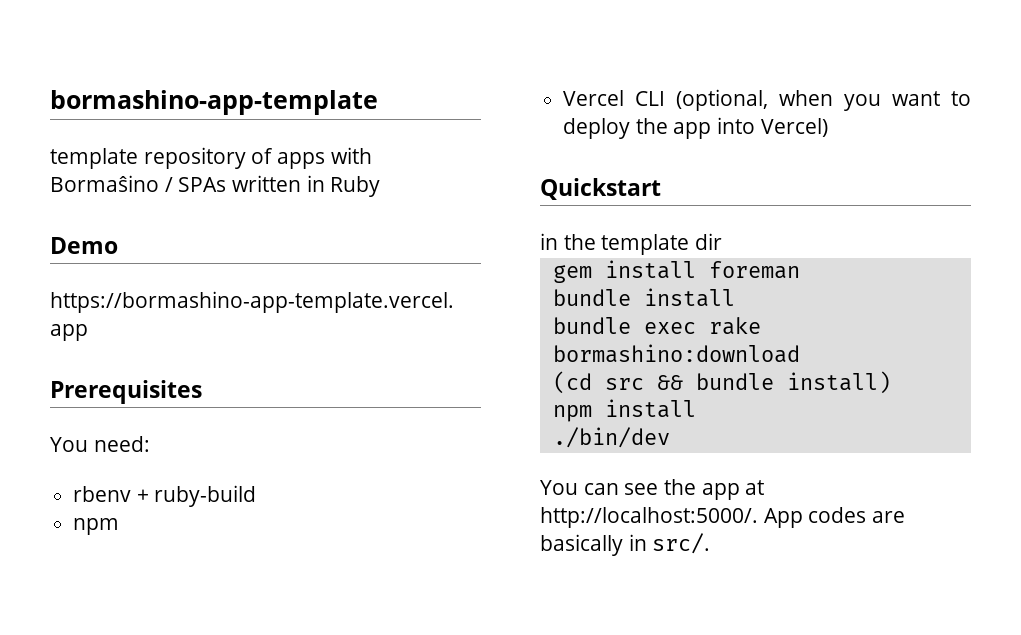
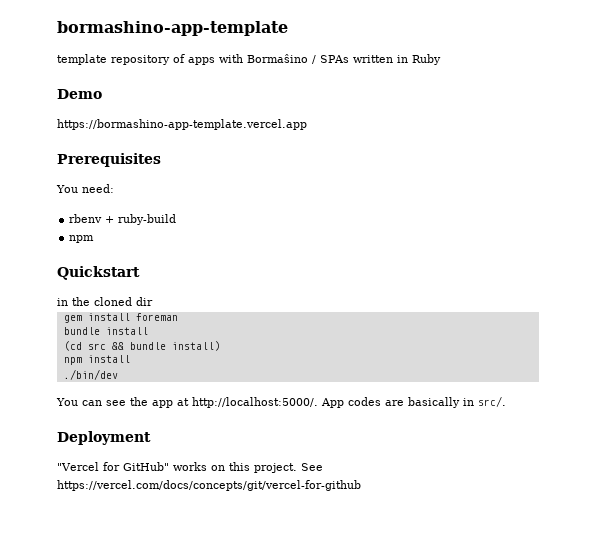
- Vercel CLI (optional, when you want to deploy the app into Vercel)
- in the template dir
+ in the cloned dir
- bundle exec rake bormashino:download
+ Deployment
+ "Vercel for GitHub" works on this project. See https://vercel.com/docs/concepts/git/vercel-for-github

